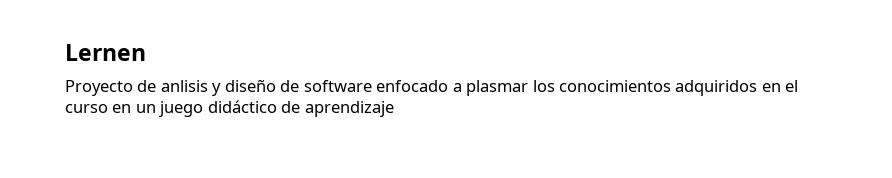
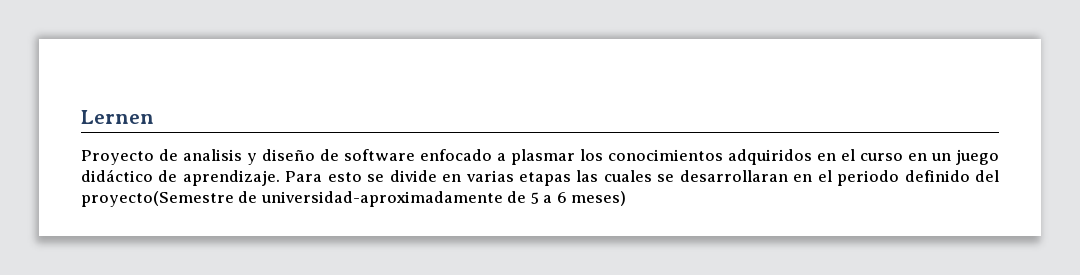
- Proyecto de anlisis y diseño de software enfocado a plasmar los conocimientos adquiridos en el curso en un juego didáctico de aprendizaje
+ Proyecto de analisis y diseño de software enfocado a plasmar los conocimientos adquiridos en el curso en un juego didáctico de aprendizaje. Para esto se divide en varias etapas las cuales se desarrollaran en el periodo definido del proyecto(Semestre de universidad-aproximadamente de 5 a 6 meses)

